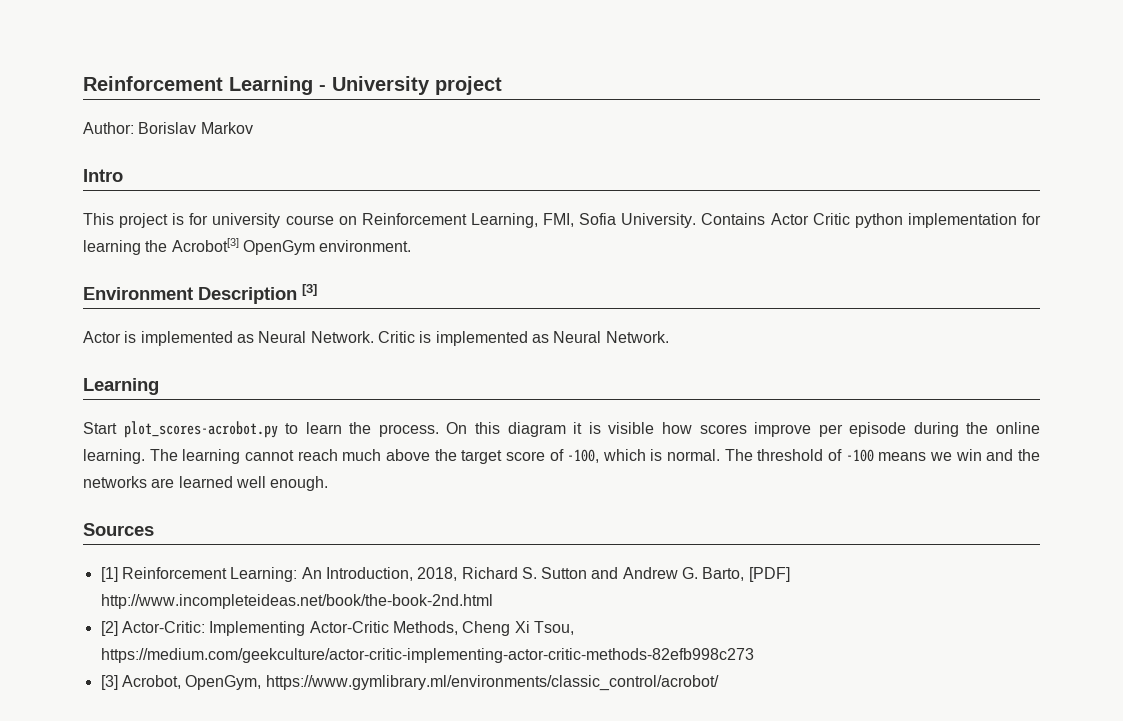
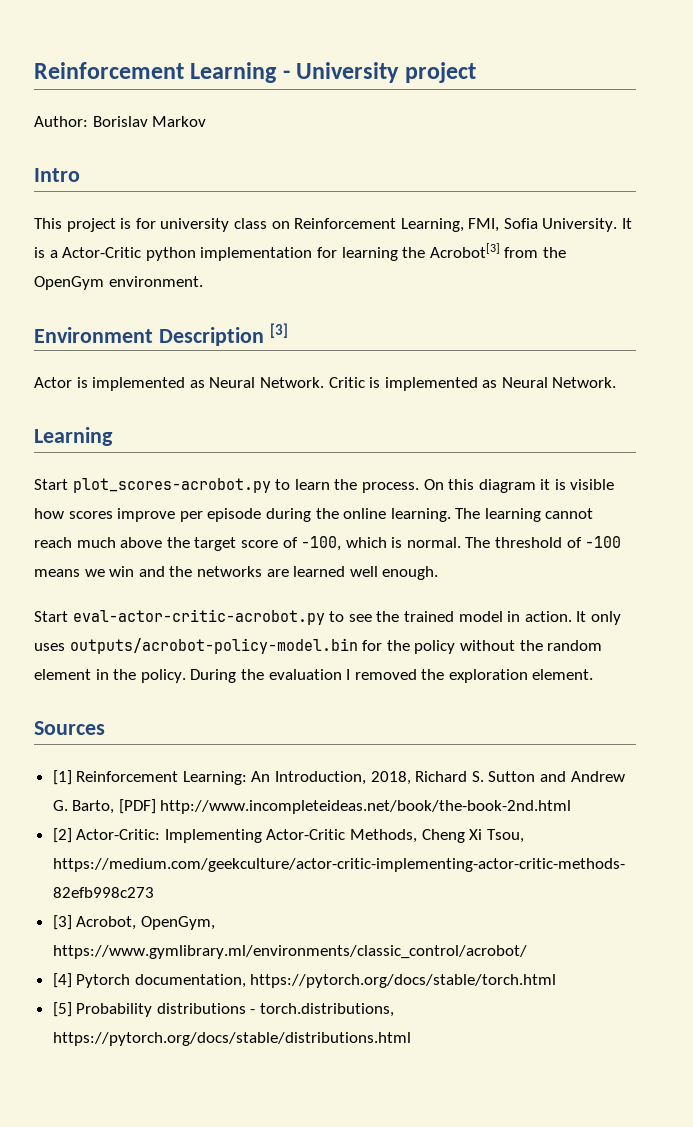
- This project is for university course on Reinforcement Learning, FMI, Sofia University.
+ This project is for university class on Reinforcement Learning, FMI, Sofia University.
- Contains Actor Critic python implementation for learning the Acrobot[3] OpenGym environment.
+ It is a Actor-Critic python implementation for learning the Acrobot[3] from the OpenGym environment.
+ Start eval-actor-critic-acrobot.py to see the trained model in action. It only uses outputs/acrobot-policy-model.bin for the policy without the random element in the policy. During the evaluation I removed the exploration element.
+ [4] Pytorch documentation, https://pytorch.org/docs/stable/torch.html
+ [5] Probability distributions - torch.distributions, https://pytorch.org/docs/stable/distributions.html

